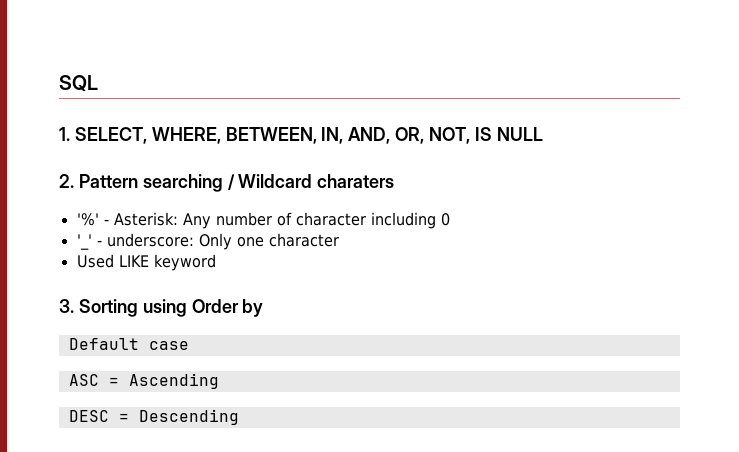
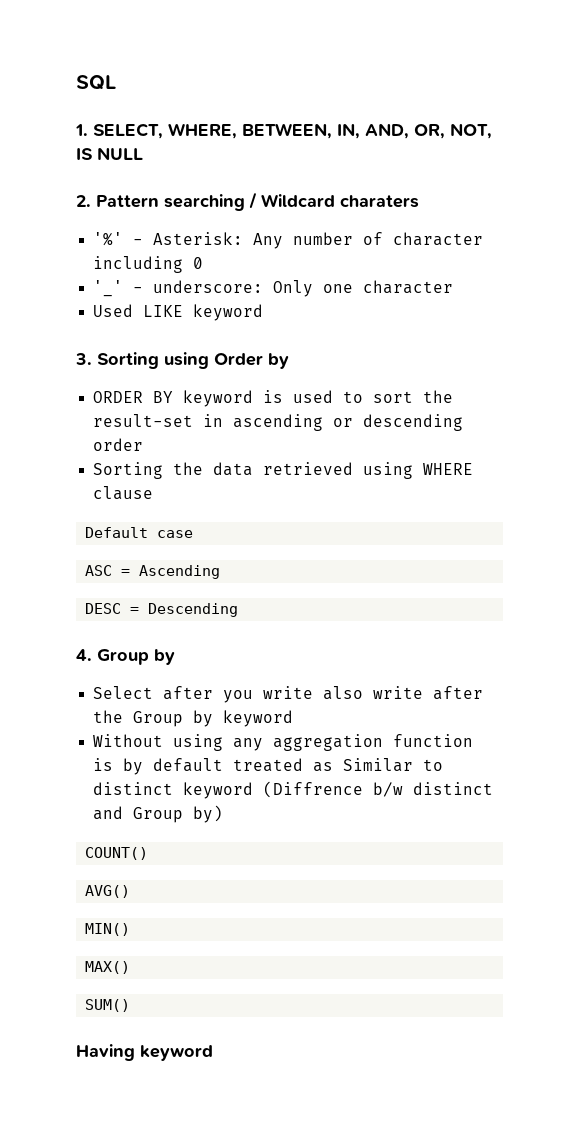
+ ORDER BY keyword is used to sort the result-set in ascending or descending order
+ Sorting the data retrieved using WHERE clause
+ 4. Group by
+ Select after you write also write after the Group by keyword
+ Without using any aggregation function is by default treated as Similar to distinct keyword (Diffrence b/w distinct and Group by)
+ COUNT()
+ AVG()
+ MIN()
+ MAX()
+ SUM()
+ Having keyword

